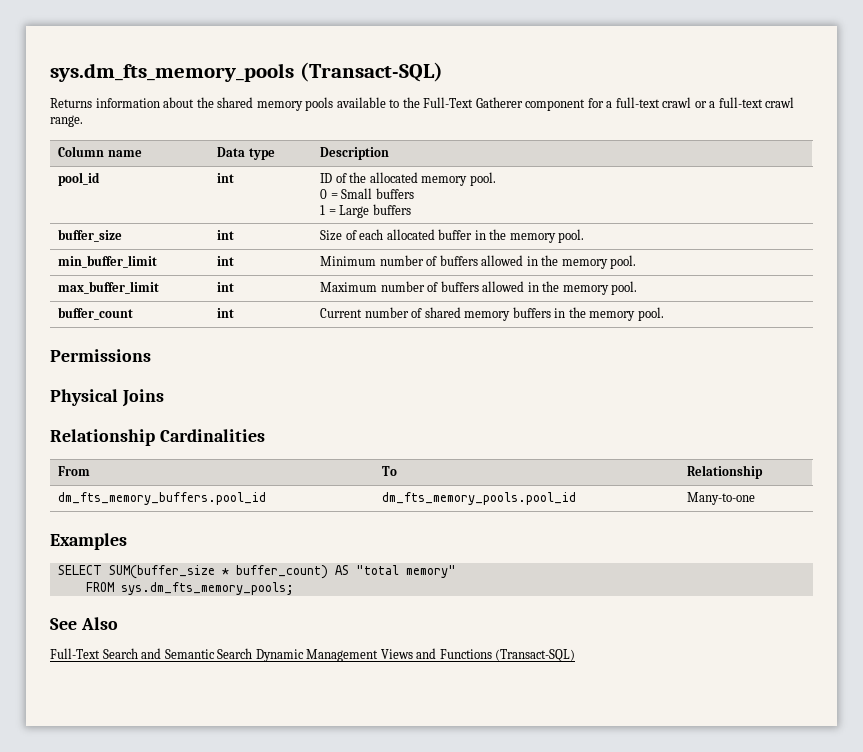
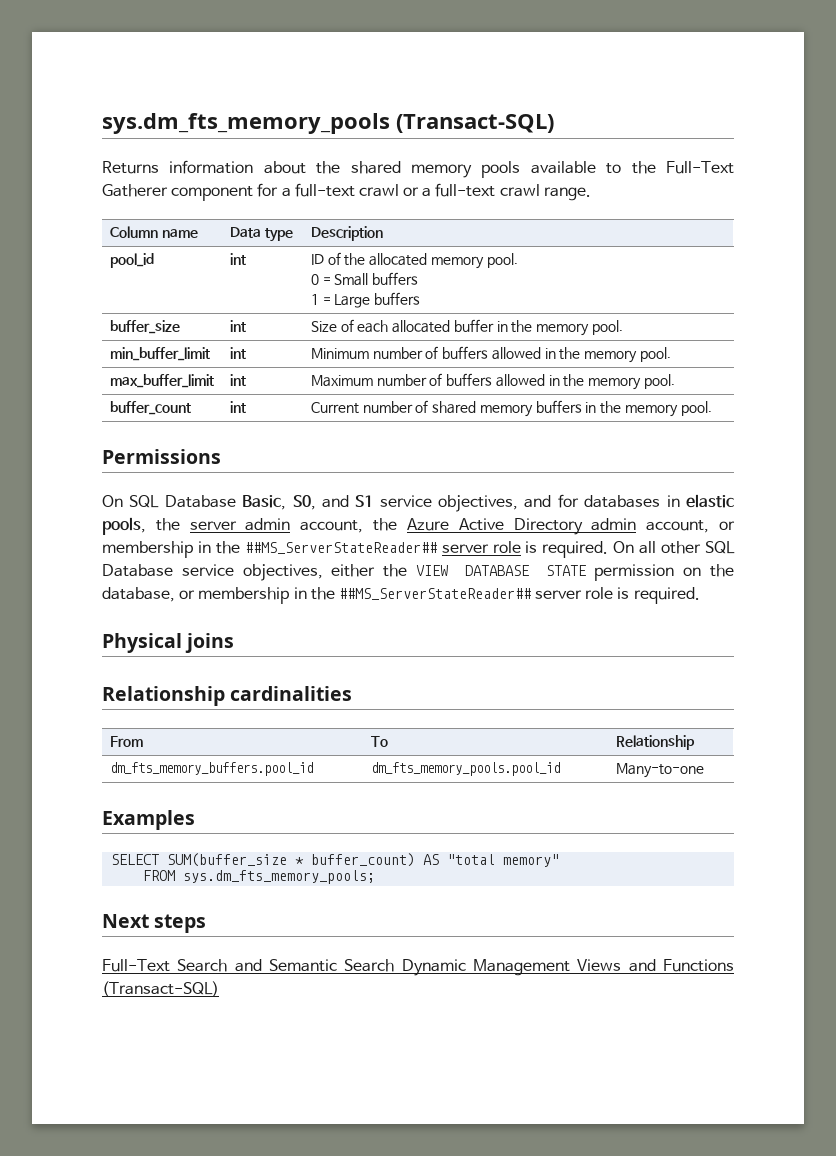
+ On SQL Database Basic, S0, and S1 service objectives, and for databases in elastic pools, the server admin account, the Azure Active Directory admin account, or membership in the ##MS_ServerStateReader## server role is required. On all other SQL Database service objectives, either the VIEW DATABASE STATE permission on the database, or membership in the ##MS_ServerStateReader## server role is required.
- Physical Joins
- Relationship Cardinalities
+ Physical joins
+ Relationship cardinalities
- See Also
+ Next steps

